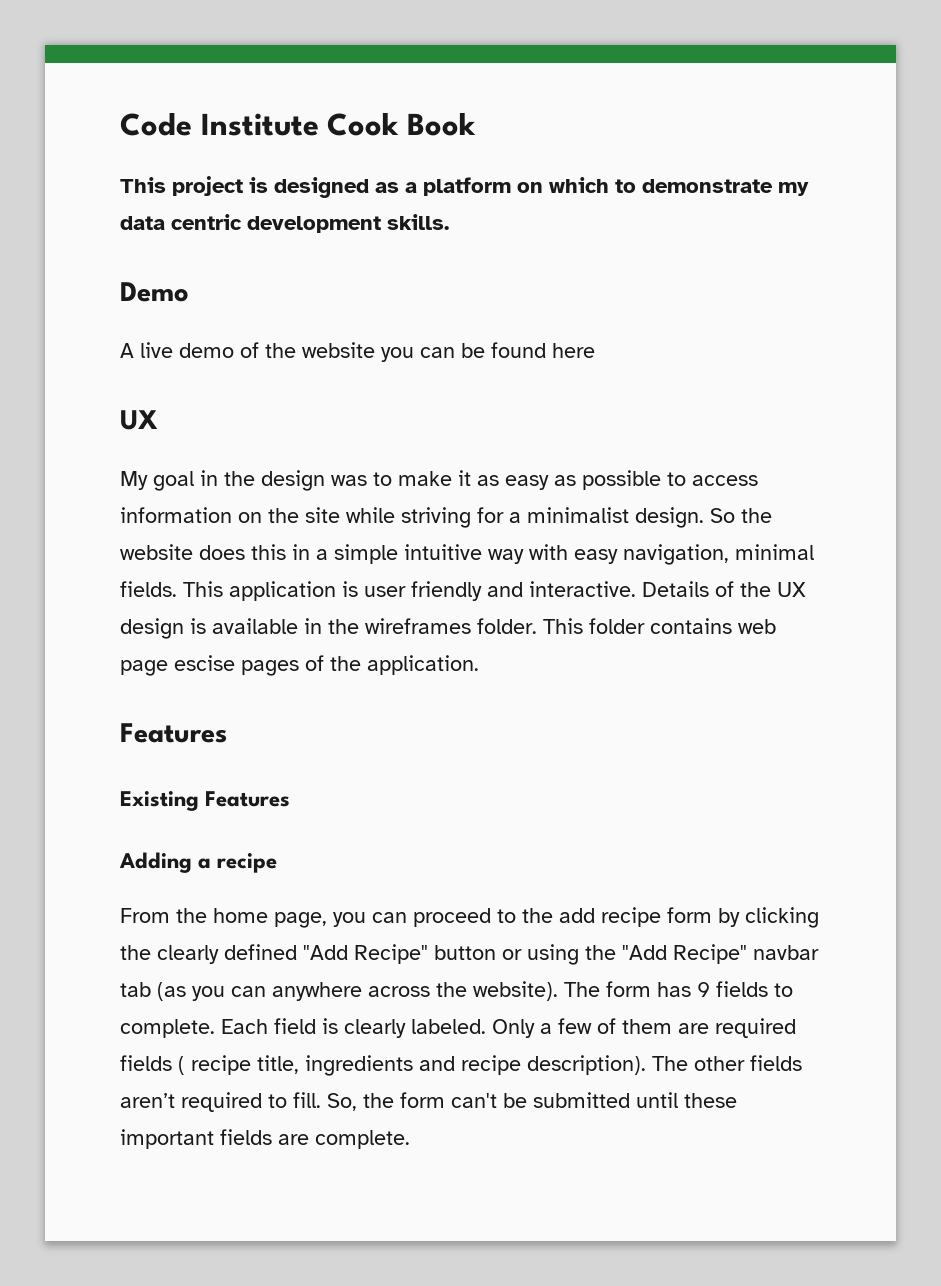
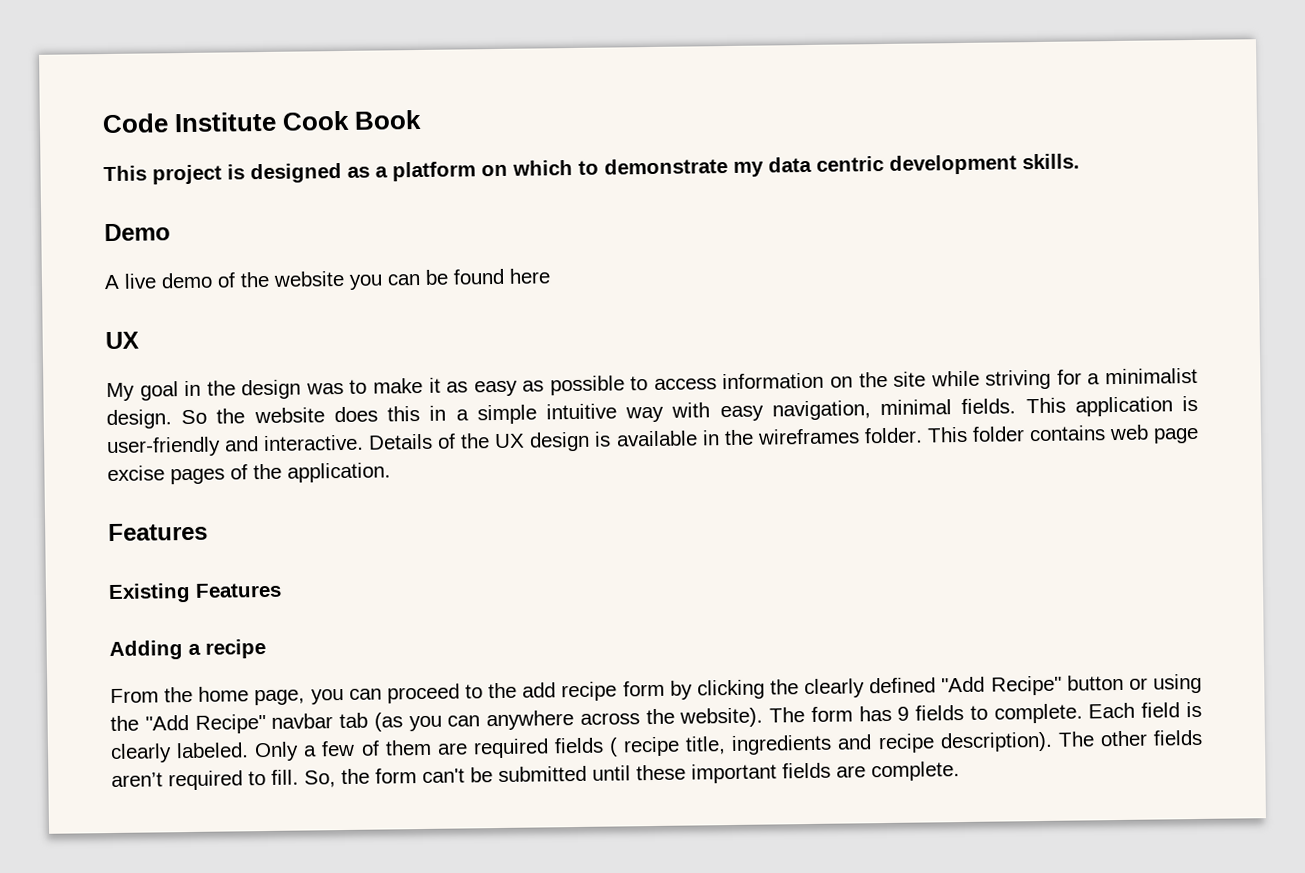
- This application is user friendly and interactive.
+ This application is user-friendly and interactive.
- This folder contains web page escise pages of the application.
+ This folder contains web page excise pages of the application.

